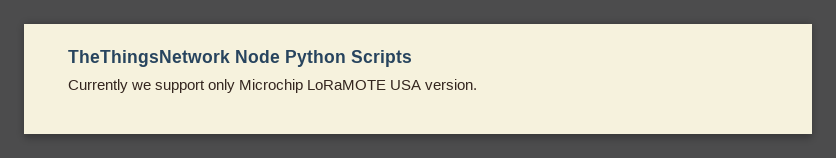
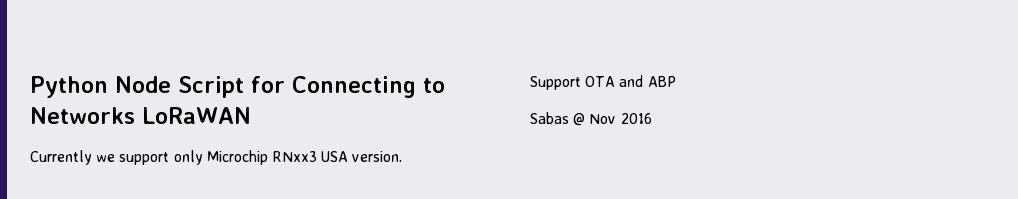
- TheThingsNetwork Node Python Scripts
+ Python Node Script for Connecting to Networks LoRaWAN
- Currently we support only Microchip LoRaMOTE USA version.
+ Currently we support only Microchip RNxx3 USA version.
+ Support OTA and ABP
+ Sabas @ Nov 2016

